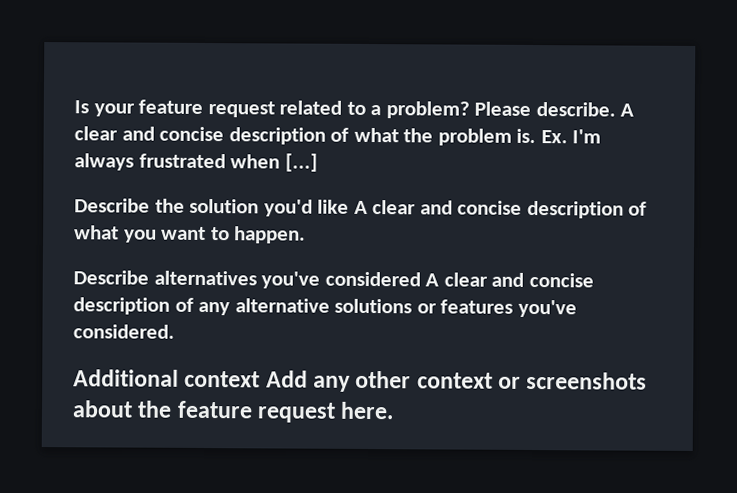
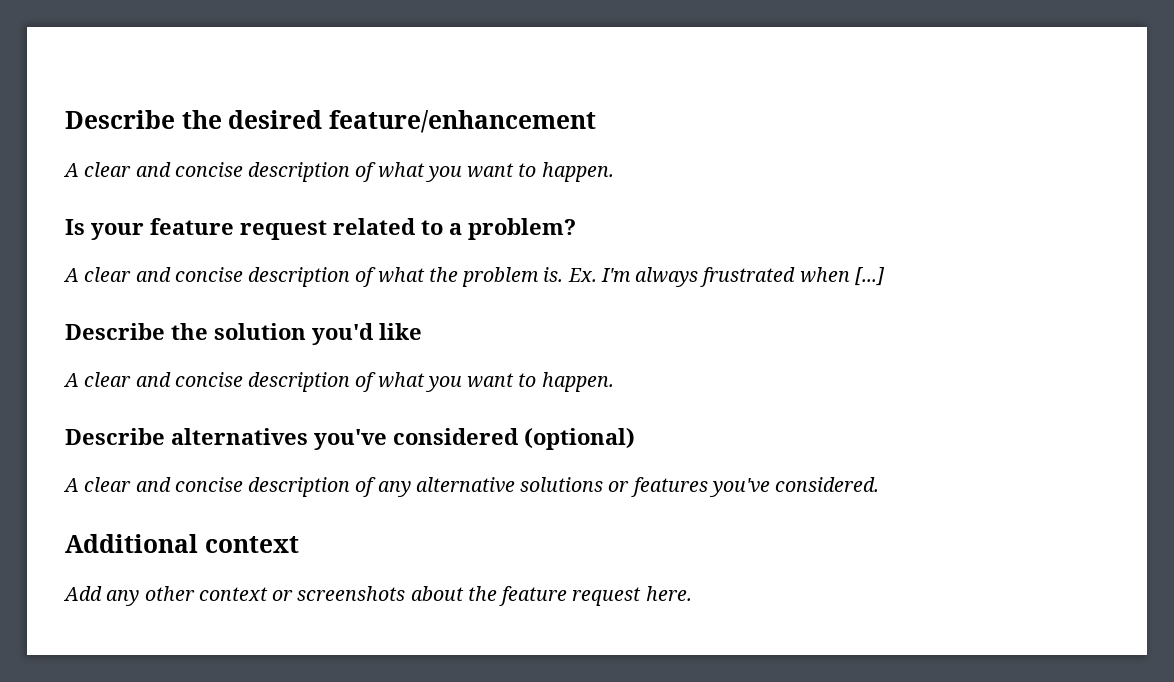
+ Describe the desired feature/enhancement
+ A clear and concise description of what you want to happen.
- Is your feature request related to a problem? Please describe. A clear and concise description of what the problem is.
+ Is your feature request related to a problem?
+ A clear and concise description of what the problem is.
- Describe the solution you'd like A clear and concise description of what you want to happen.
+ Describe the solution you'd like
+ A clear and concise description of what you want to happen.
- Describe alternatives you've considered A clear and concise description of any alternative solutions or features you've considered.
+ Describe alternatives you've considered (optional)
+ A clear and concise description of any alternative solutions or features you've considered.
- Additional context Add any other context or screenshots about the feature request here.
+ Additional context
+ Add any other context or screenshots about the feature request here.

